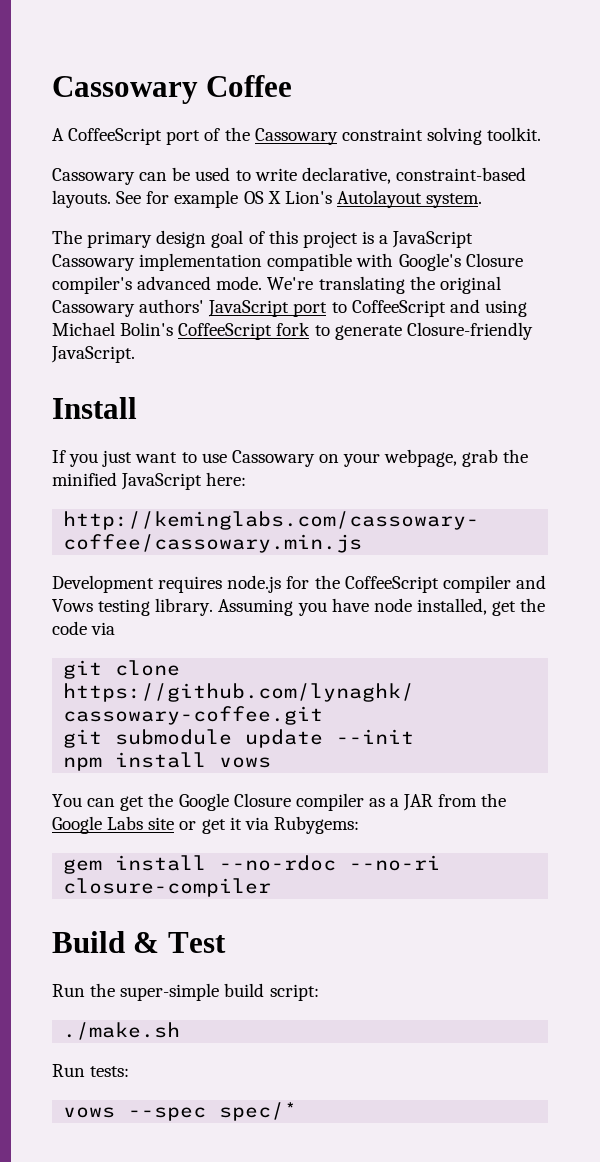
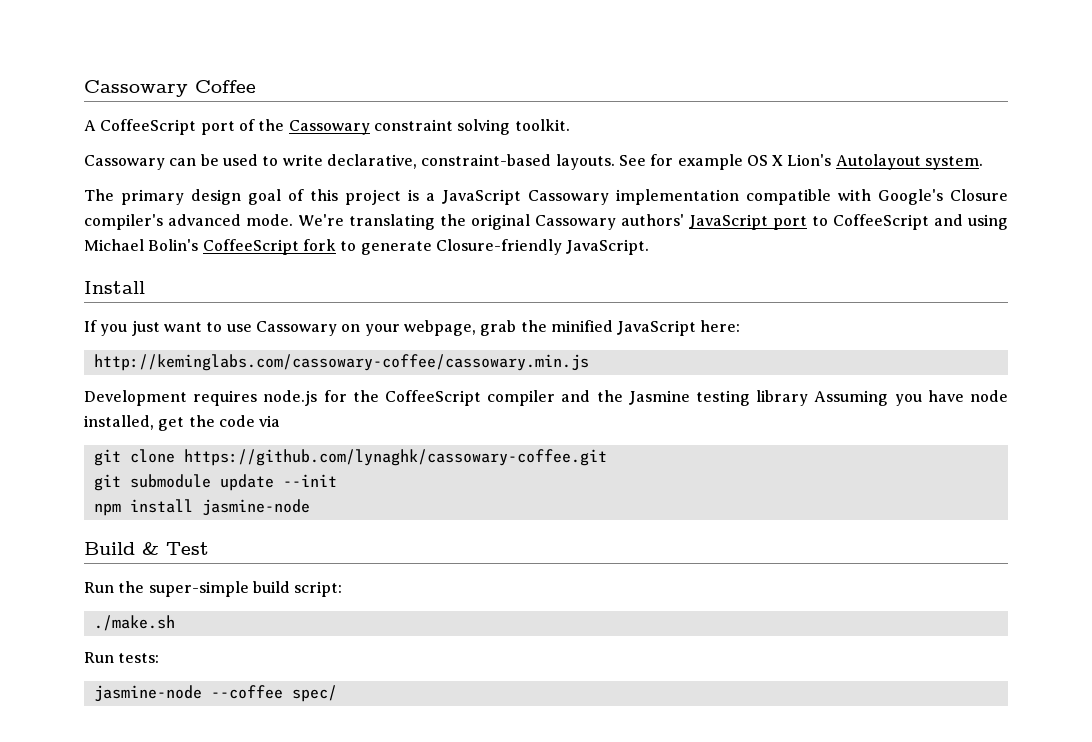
- Development requires node.js for the CoffeeScript compiler and Vows testing library. Assuming you have node installed, get the code via
+ Development requires node.js for the CoffeeScript compiler and the Jasmine testing library Assuming you have node installed, get the code via
- npm install vows
- You can get the Google Closure compiler as a JAR from the Google Labs site or get it via Rubygems:
- gem install --no-rdoc --no-ri closure-compiler
+ npm install jasmine-node
- vows --spec spec/*
+ jasmine-node --coffee spec/

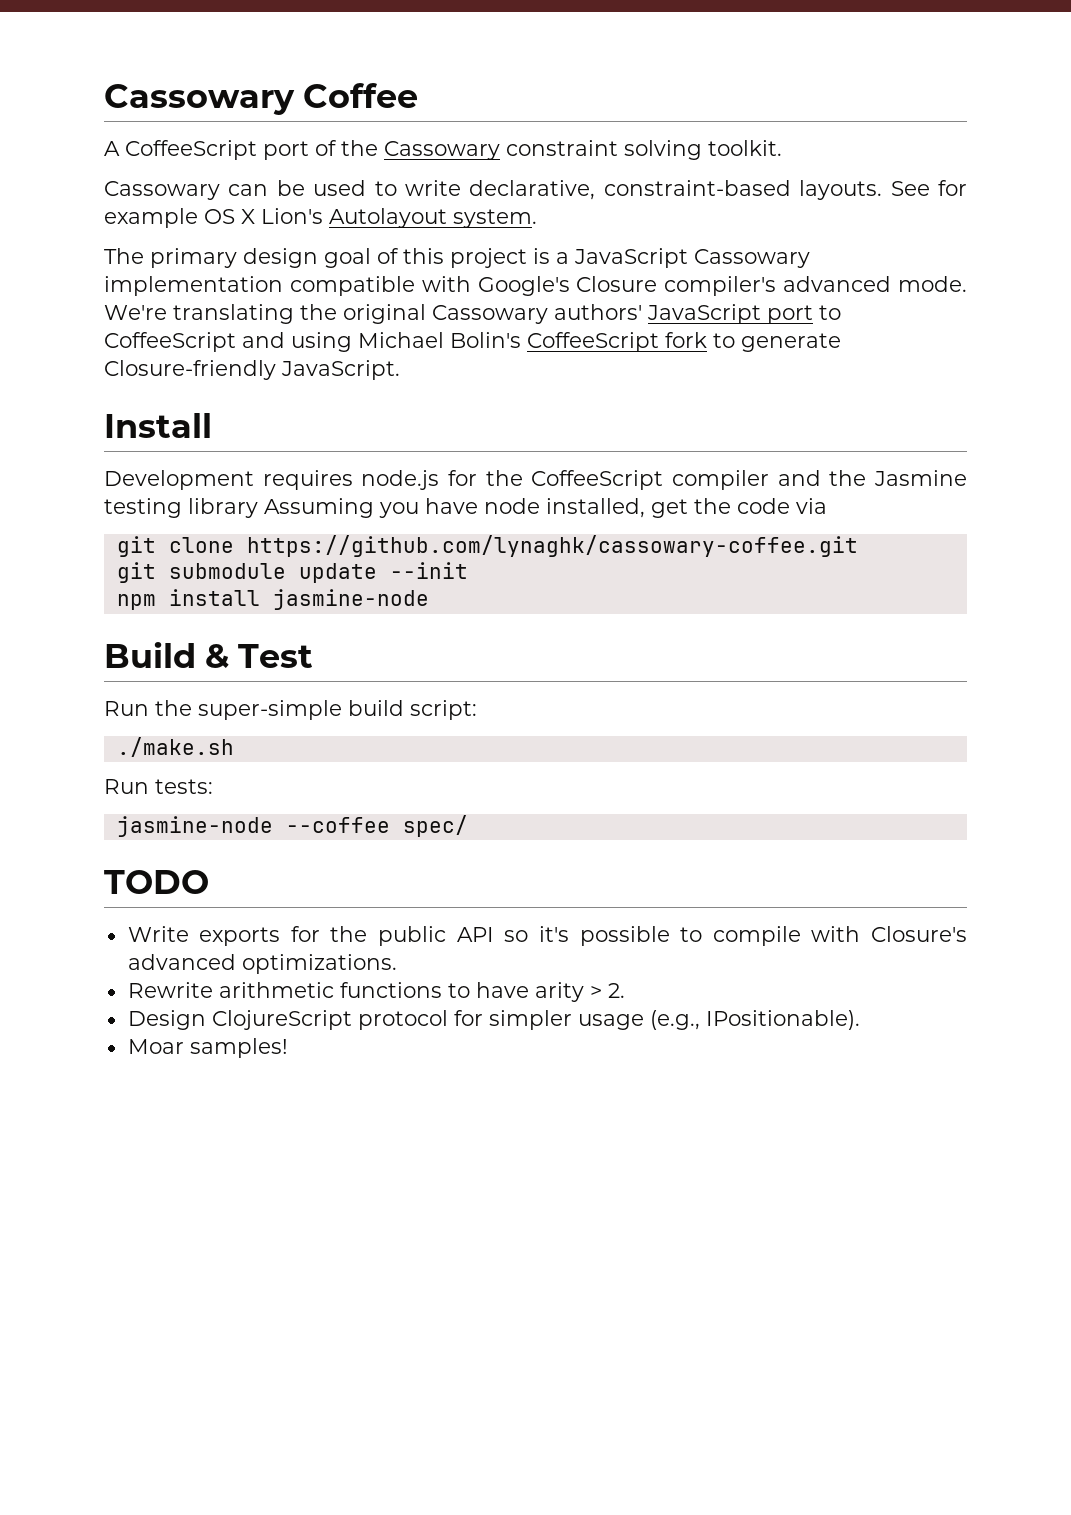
- If you just want to use Cassowary on your webpage, grab the minified JavaScript here:
- http://keminglabs.com/cassowary-coffee/cassowary.min.js
+ TODO
+ Write exports for the public API so it's possible to compile with Closure's advanced optimizations.
+ Rewrite arithmetic functions to have arity > 2.
+ Design ClojureScript protocol for simpler usage (e.g., IPositionable).
+ Moar samples!

